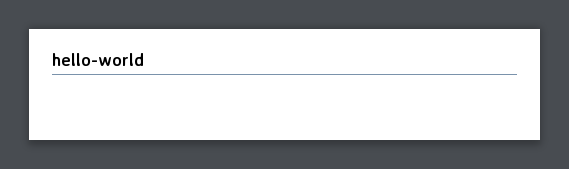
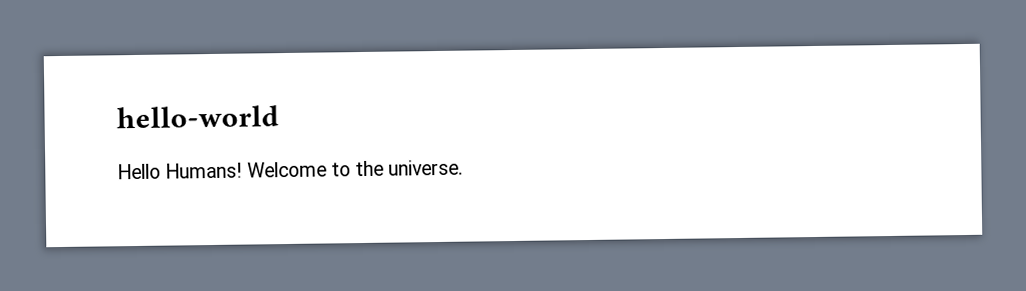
+ Hello Humans! Welcome to the universe.

